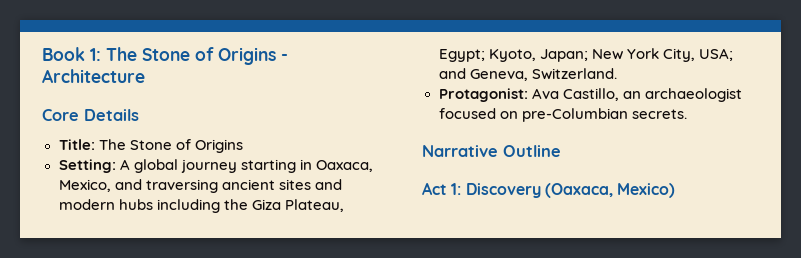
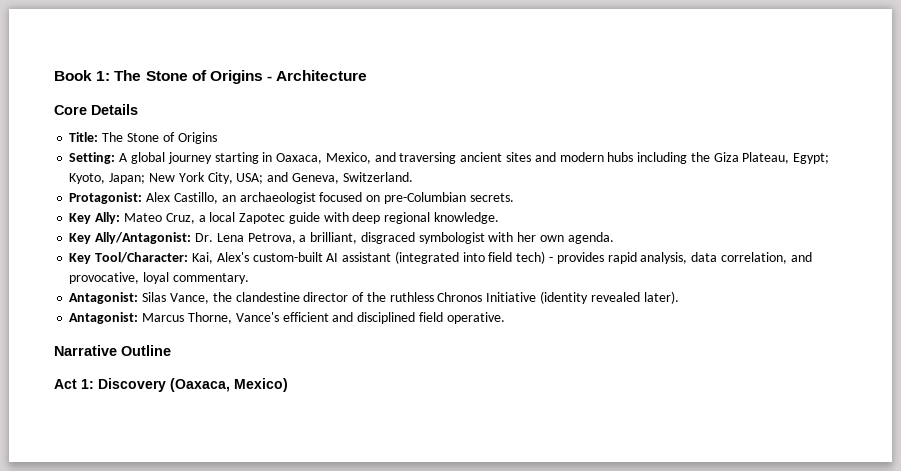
- Protagonist: Ava Castillo, an archaeologist focused on pre-Columbian secrets.
+ Protagonist: Alex Castillo, an archaeologist focused on pre-Columbian secrets.
+ Key Ally: Mateo Cruz, a local Zapotec guide with deep regional knowledge.
+ Key Ally/Antagonist: Dr. Lena Petrova, a brilliant, disgraced symbologist with her own agenda.
+ Key Tool/Character: Kai, Alex's custom-built AI assistant (integrated into field tech) - provides rapid analysis, data correlation, and provocative, loyal commentary.
+ Antagonist: Silas Vance, the clandestine director of the ruthless Chronos Initiative (identity revealed later).
+ Antagonist: Marcus Thorne, Vance's efficient and disciplined field operative.

